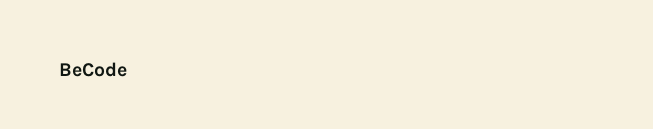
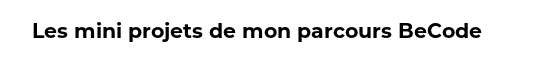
- BeCode
+ Les mini projets de mon parcours BeCode

